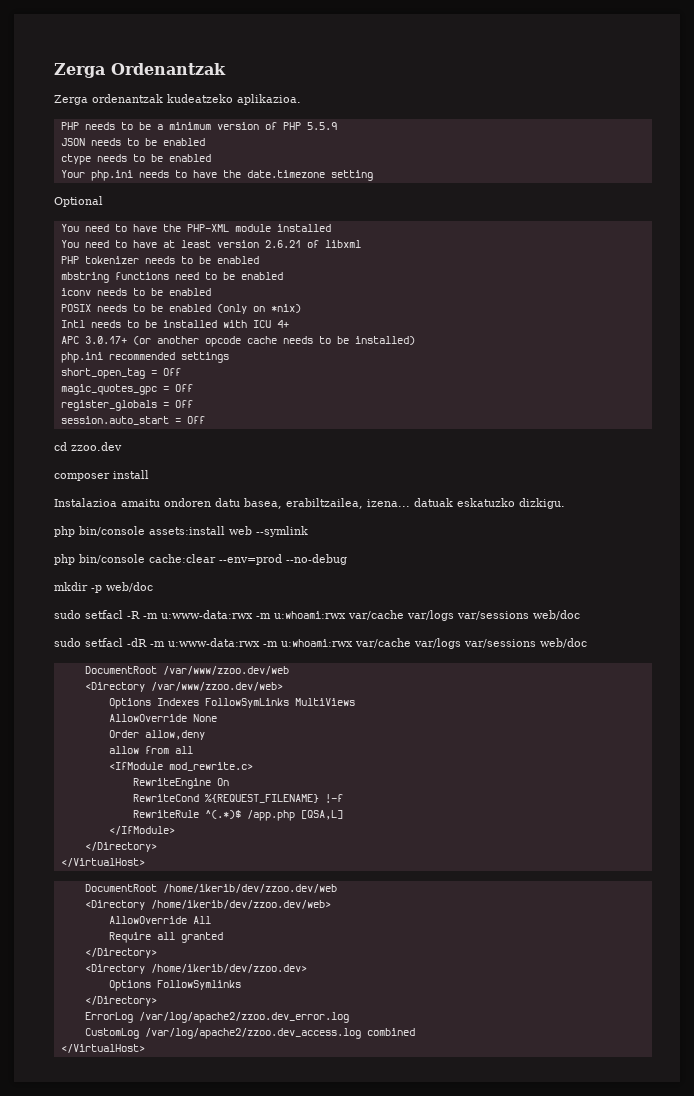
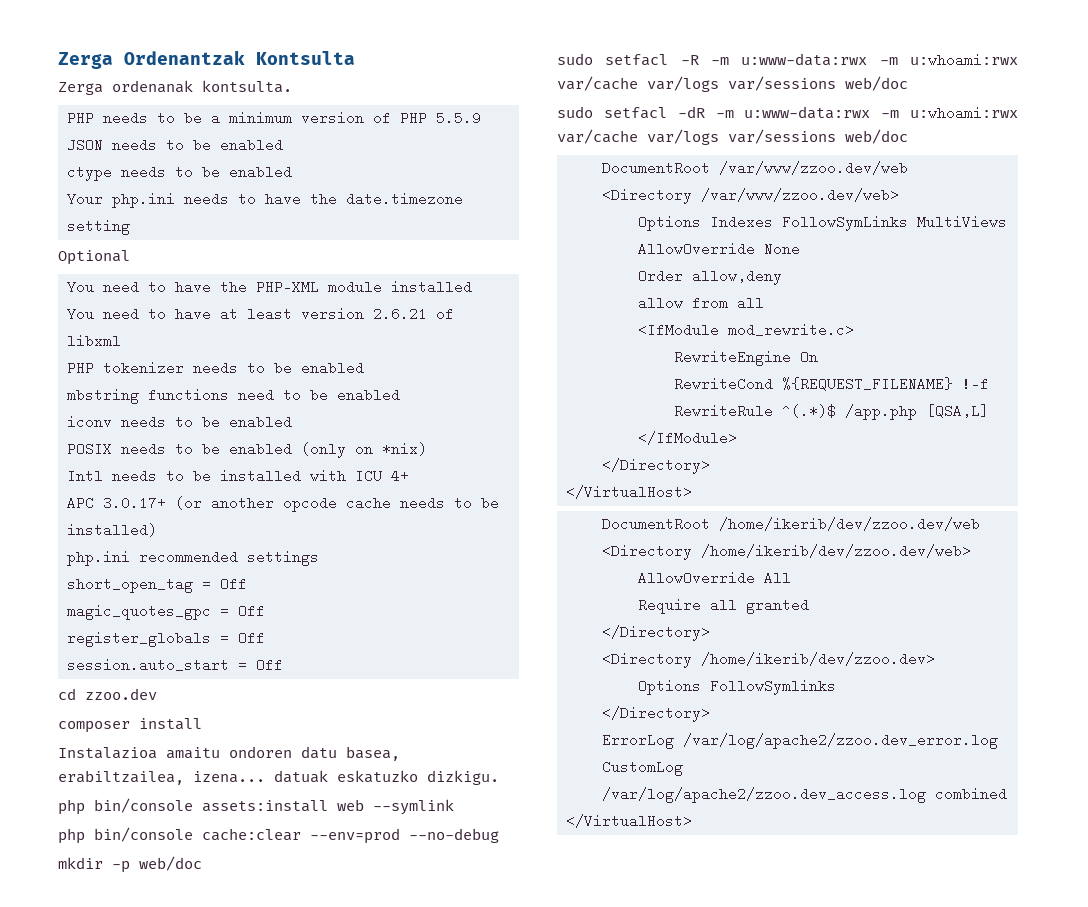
- Zerga Ordenantzak
- Zerga ordenantzak kudeatzeko aplikazioa.
+ Zerga Ordenantzak Kontsulta
+ Zerga ordenanak kontsulta.

